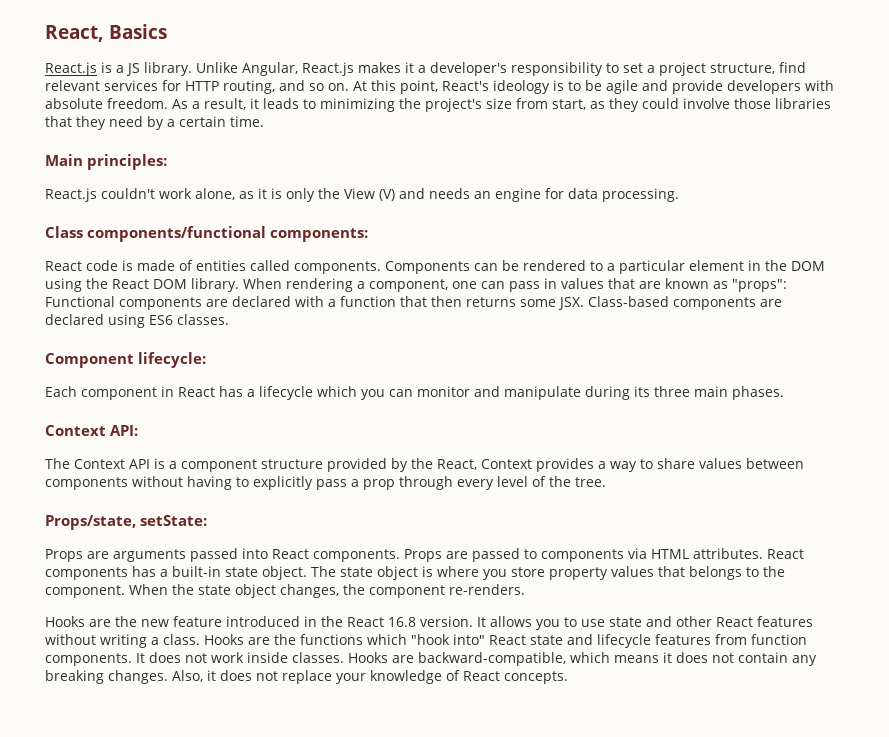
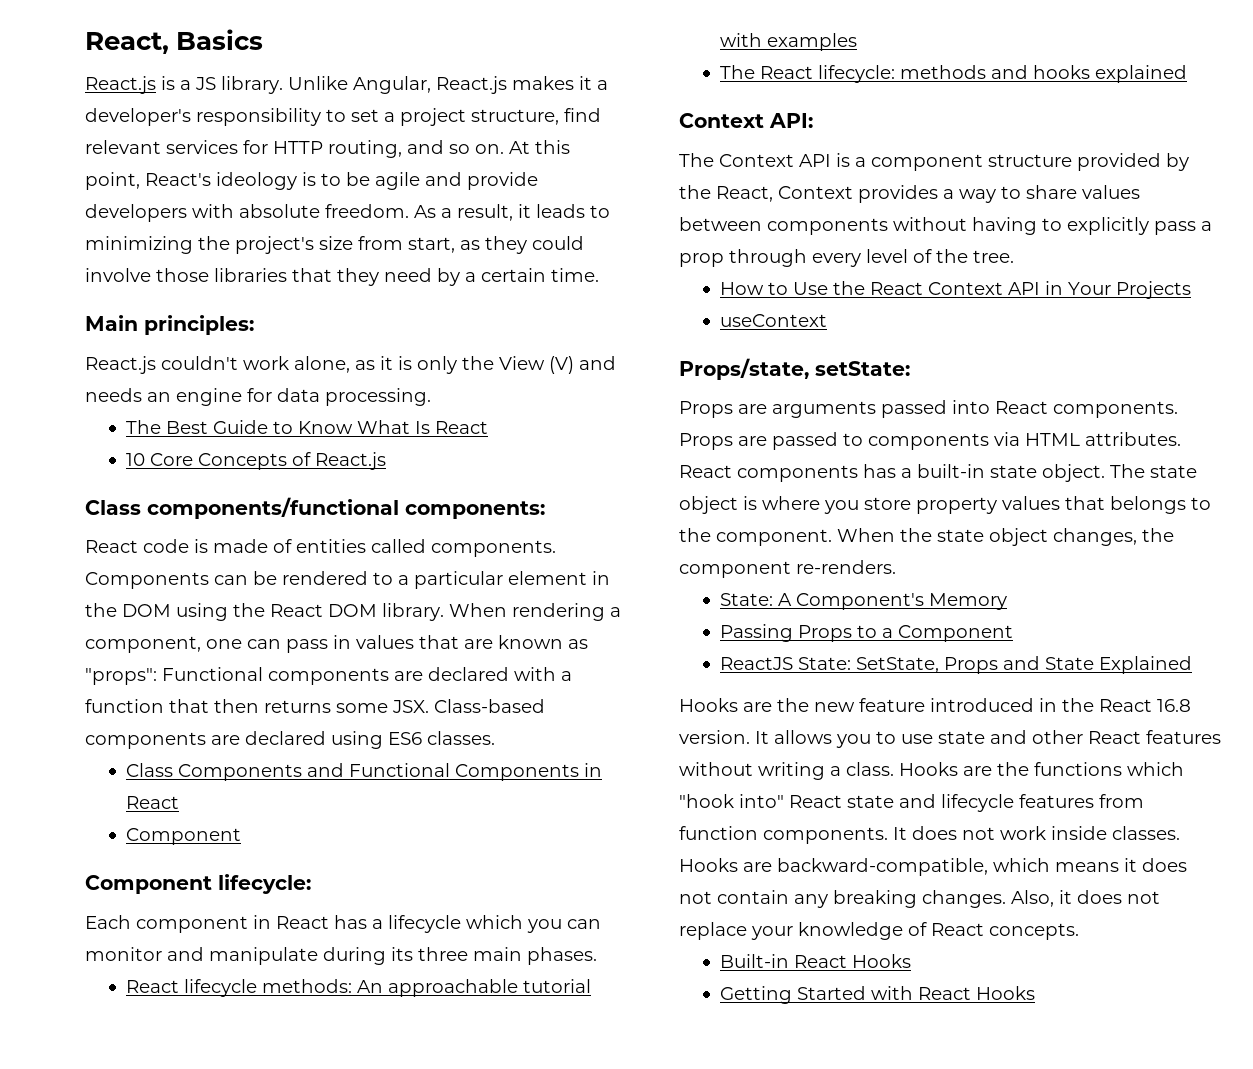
+ The Best Guide to Know What Is React
+ 10 Core Concepts of React.js
+ Class Components and Functional Components in React
+ Component
+ React lifecycle methods: An approachable tutorial with examples
+ The React lifecycle: methods and hooks explained
+ How to Use the React Context API in Your Projects
+ useContext
+ State: A Component's Memory
+ Passing Props to a Component
+ ReactJS State: SetState, Props and State Explained
+ Built-in React Hooks
+ Getting Started with React Hooks

